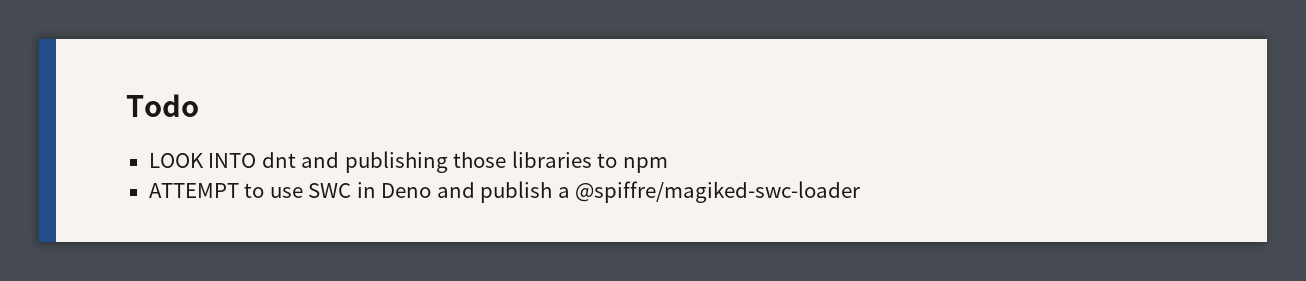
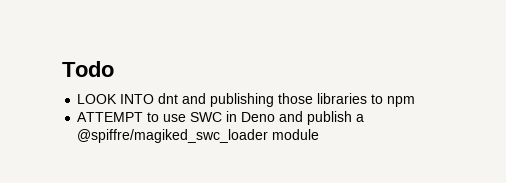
- ATTEMPT to use SWC in Deno and publish a @spiffre/magiked-swc-loader
+ ATTEMPT to use SWC in Deno and publish a @spiffre/magiked_swc_loader module

